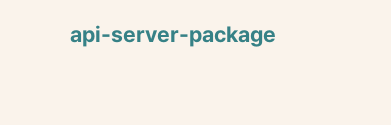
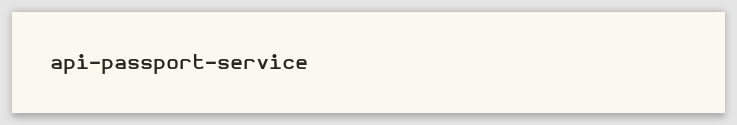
- api-server-package
+ api-passport-service

